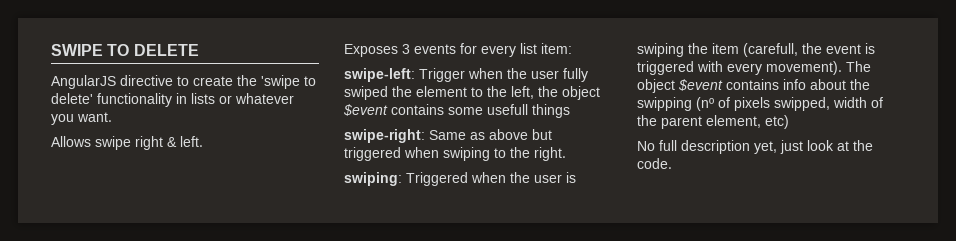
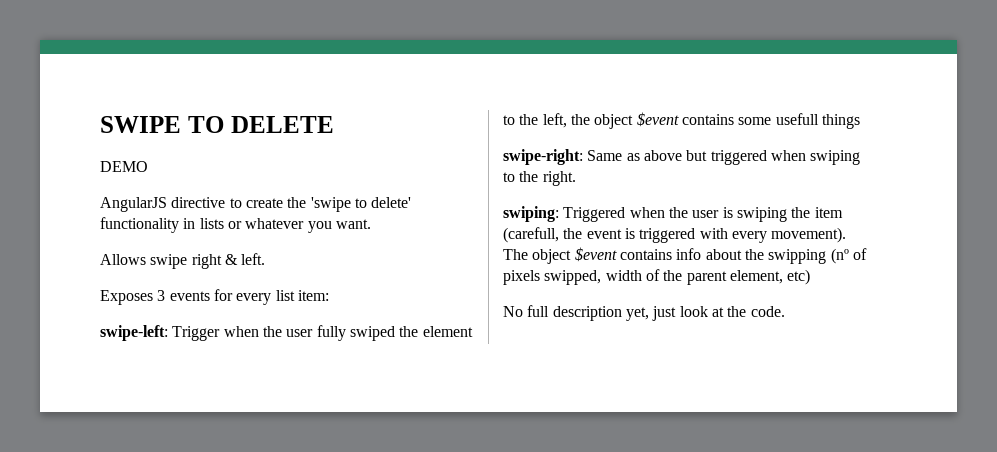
+ DEMO

